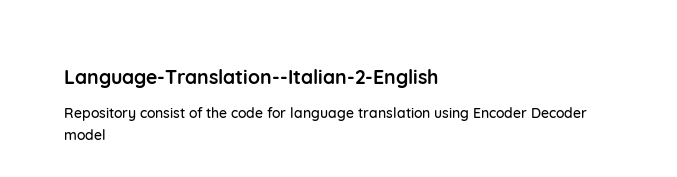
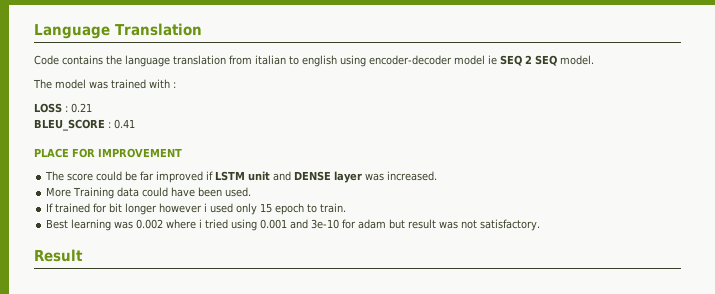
- Language-Translation--Italian-2-English
- Repository consist of the code for language translation using Encoder Decoder model
+ Language Translation
+ Code contains the language translation from italian to english using encoder-decoder model ie SEQ 2 SEQ model.
+ The model was trained with :
+ LOSS : 0.21
+ BLEU_SCORE : 0.41
+ PLACE FOR IMPROVEMENT
+ The score could be far improved if LSTM unit and DENSE layer was increased.
+ More Training data could have been used.
+ If trained for bit longer however i used only 15 epoch to train.
+ Best learning was 0.002 where i tried using 0.001 and 3e-10 for adam but result was not satisfactory.
+ Result

